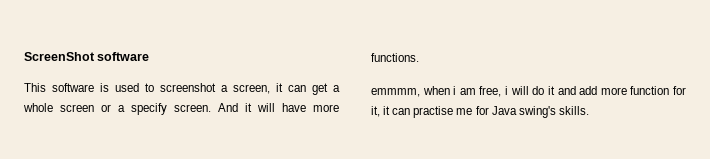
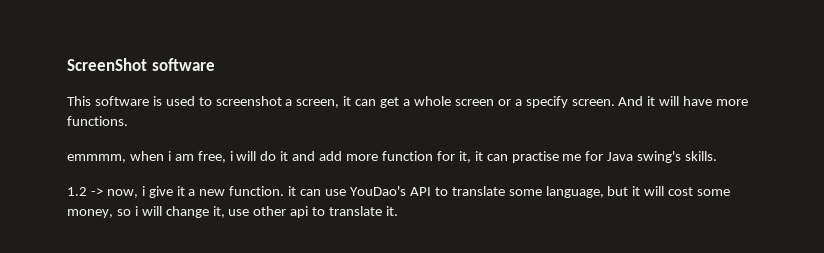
+ 1.2 -> now, i give it a new function. it can use YouDao's API to translate some language, but it will cost some money, so i will change it, use other api to translate it.

